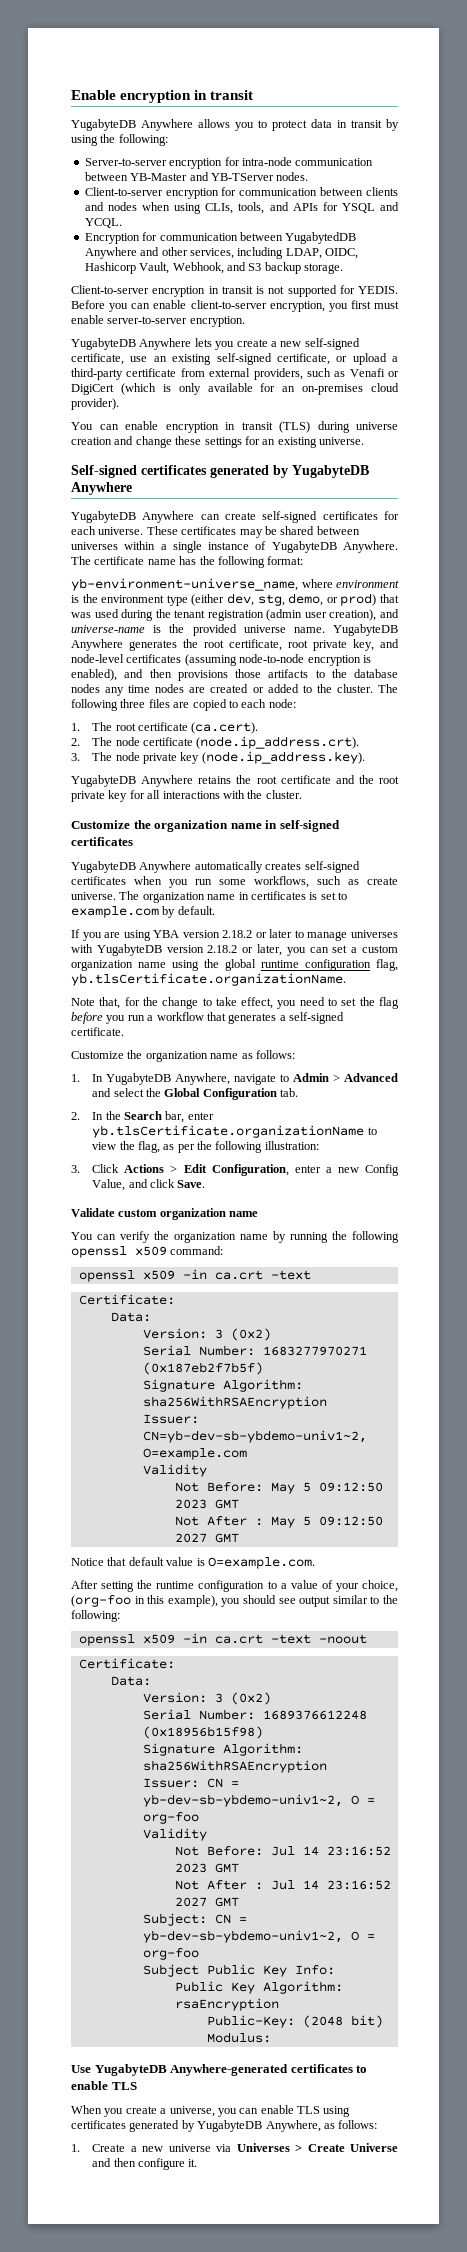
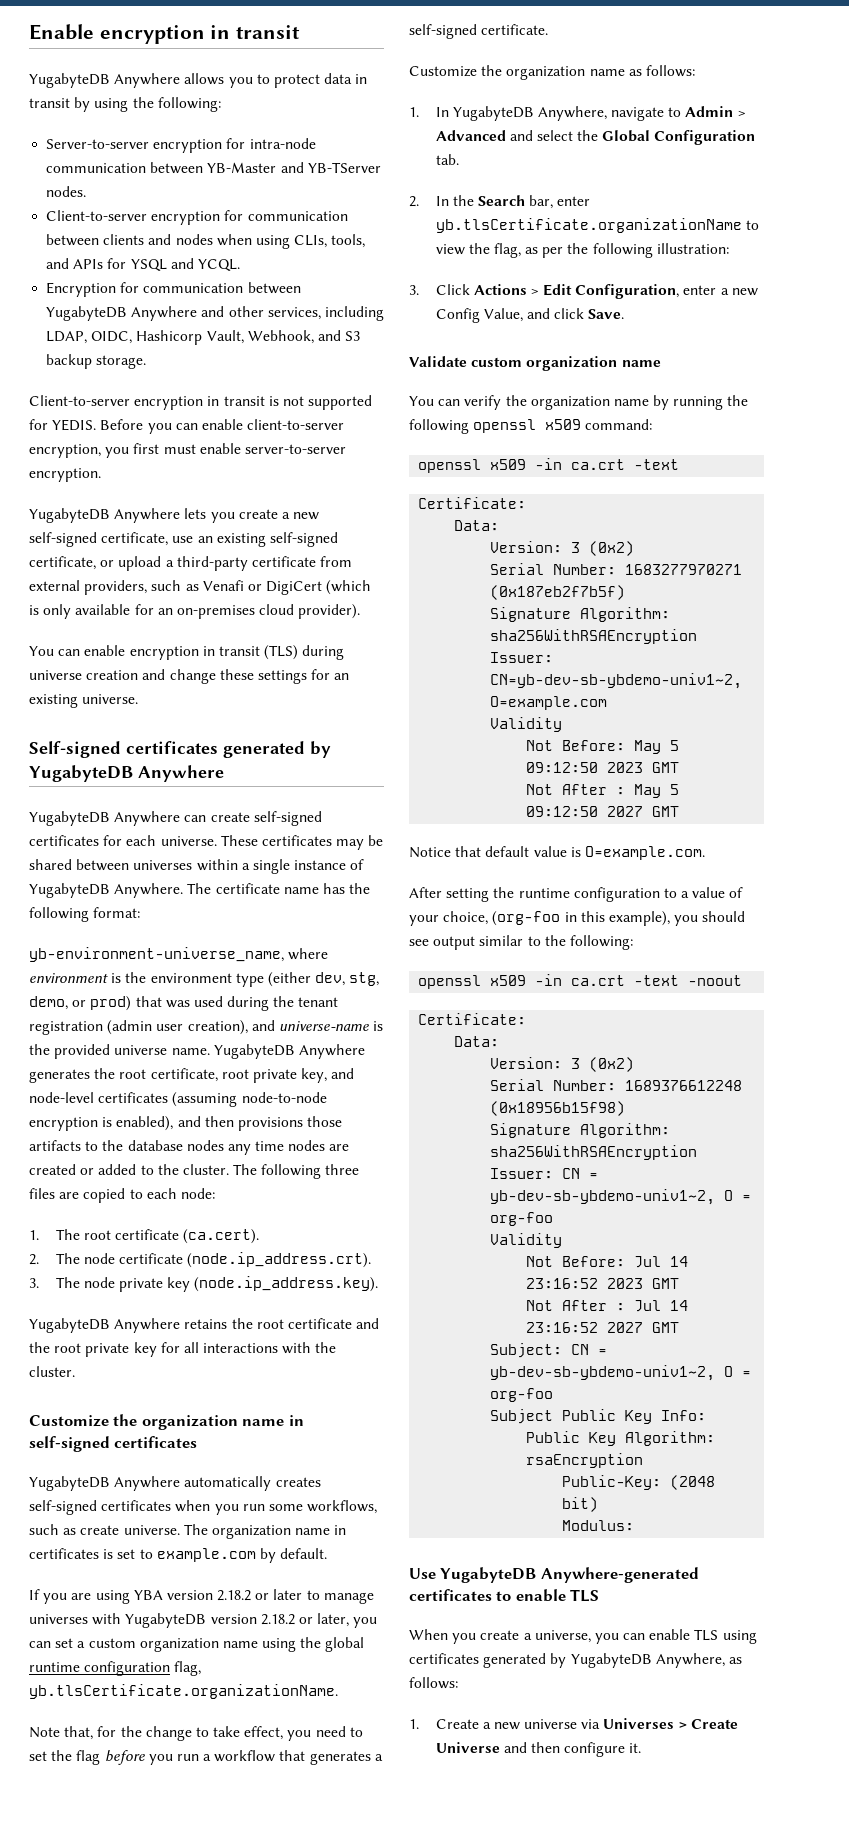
- Encryption for communication between YugabytedDB Anywhere and other services, including LDAP, OIDC, Hashicorp Vault, Webhook, and S3 backup storage.
+ Encryption for communication between YugabyteDB Anywhere and other services, including LDAP, OIDC, Hashicorp Vault, Webhook, and S3 backup storage.

